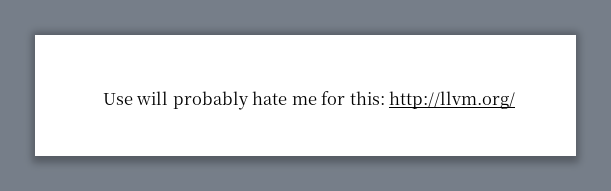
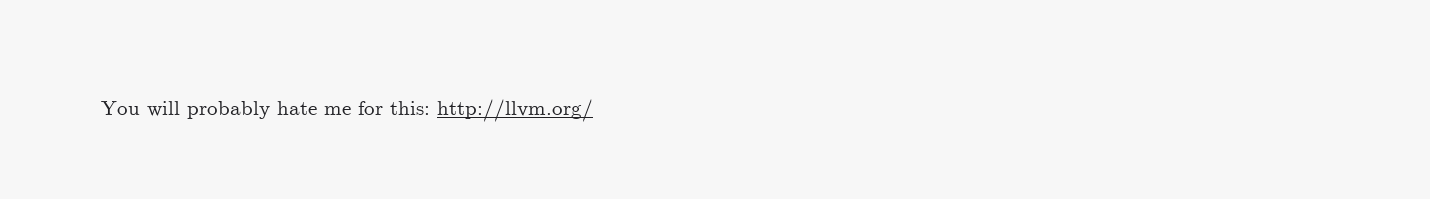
- Use will probably hate me for this: http://llvm.org/
+ You will probably hate me for this: http://llvm.org/

